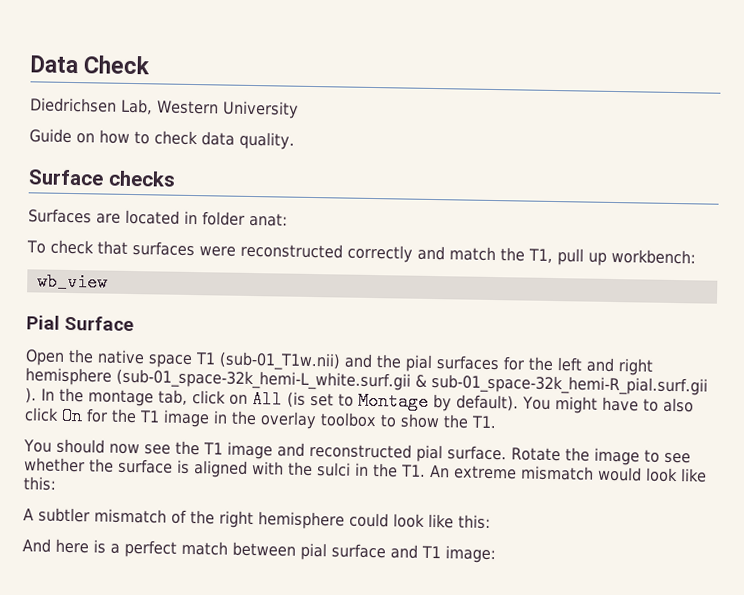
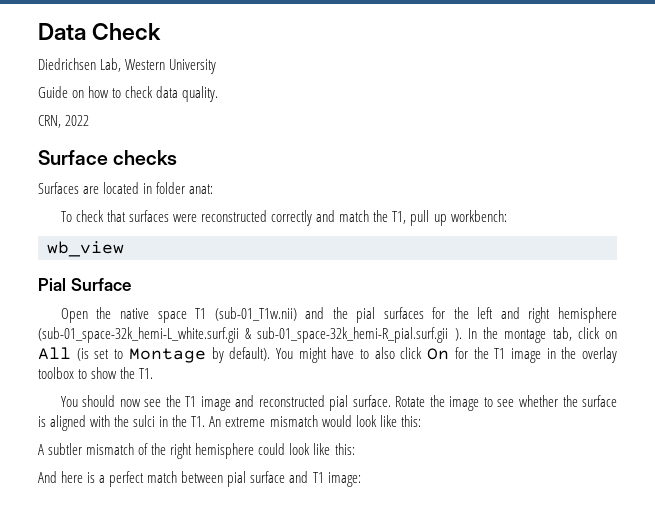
+ CRN, 2022

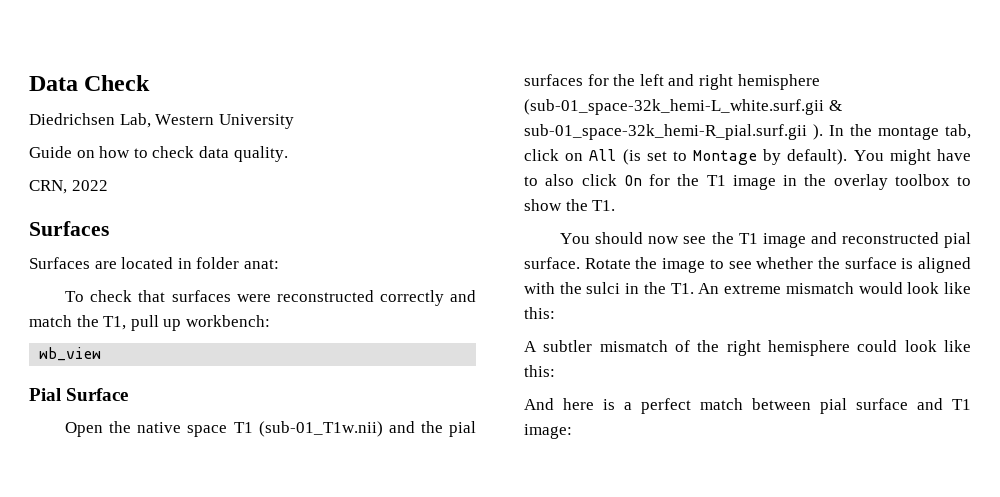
  CRN, 2022
- Surface checks
+ Surfaces

